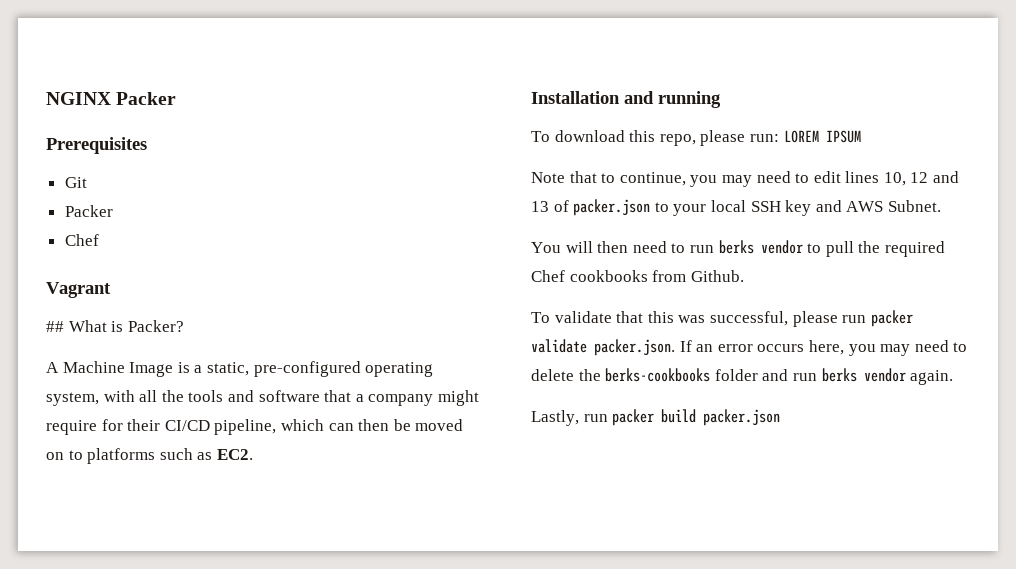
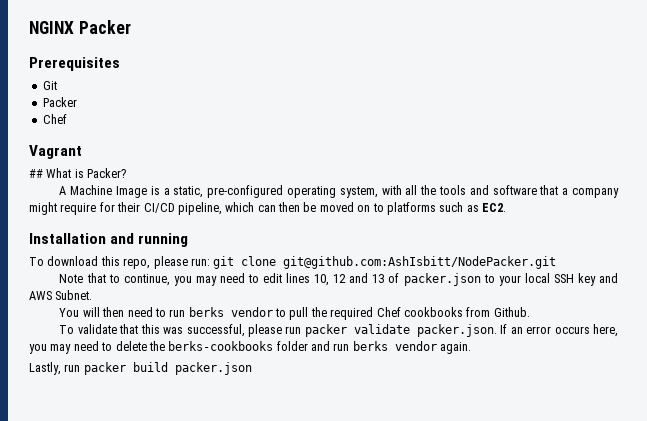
- To download this repo, please run: LOREM IPSUM
+ To download this repo, please run: git clone git@github.com:AshIsbitt/NodePacker.git

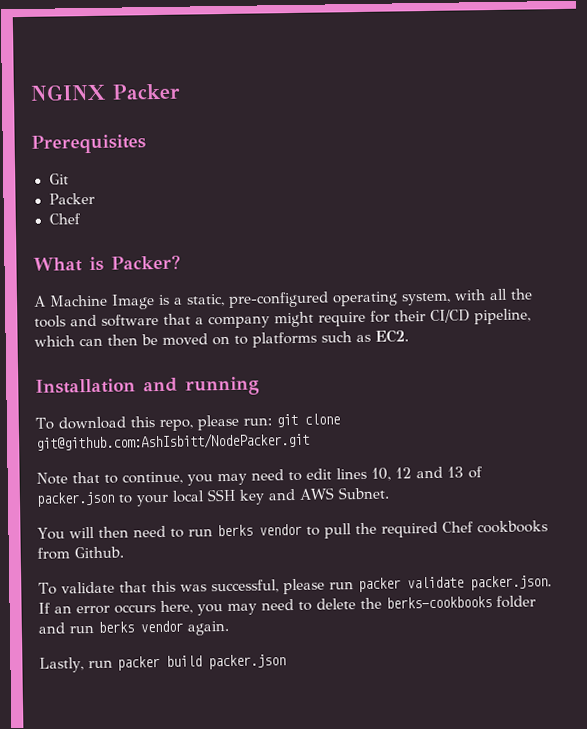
- Vagrant
- ## What is Packer?
+ What is Packer?

